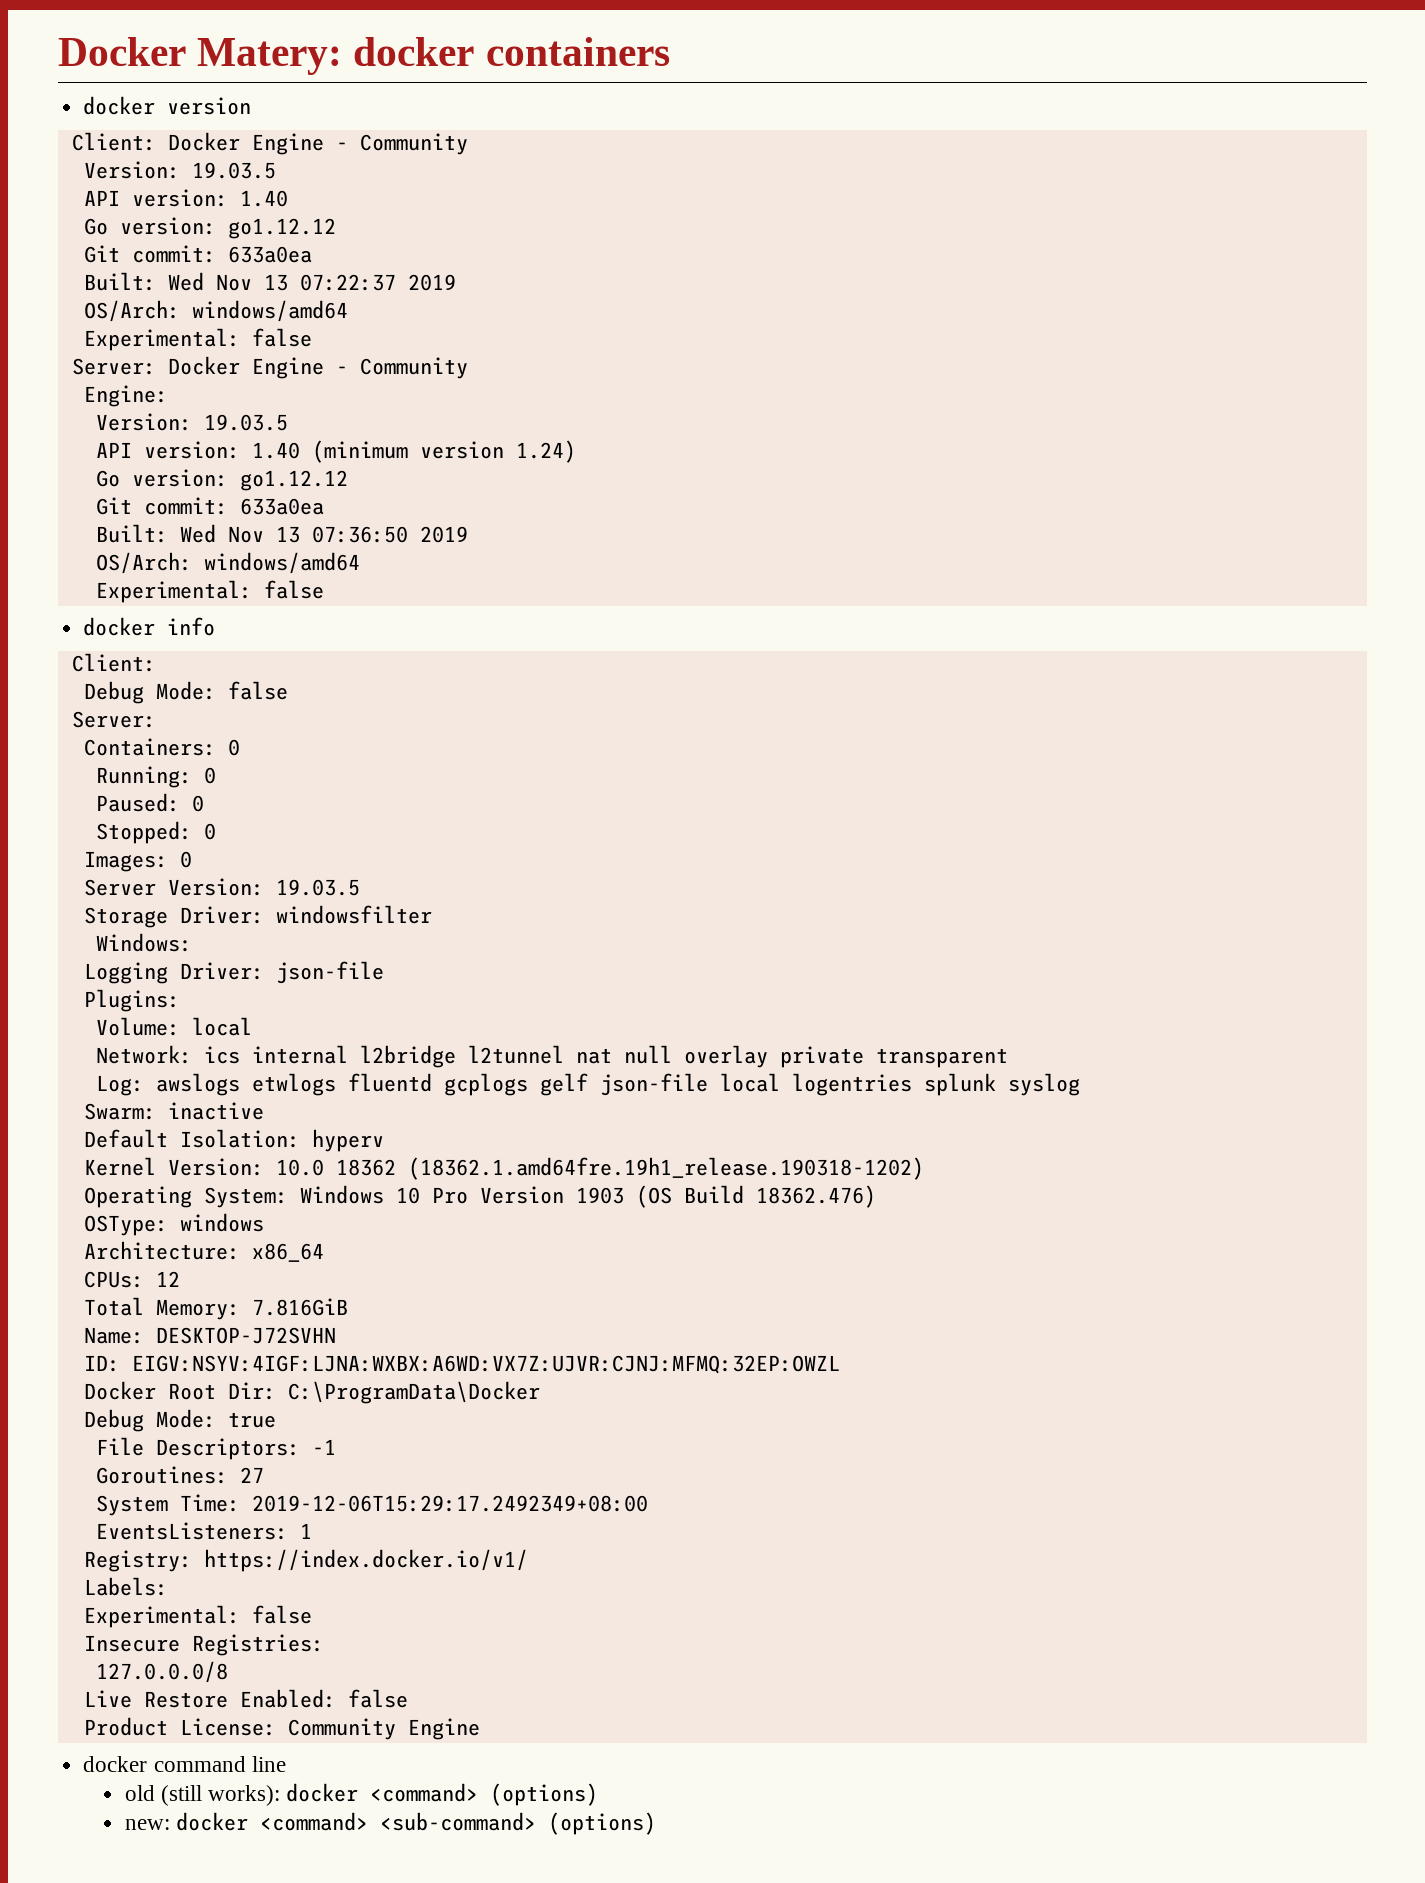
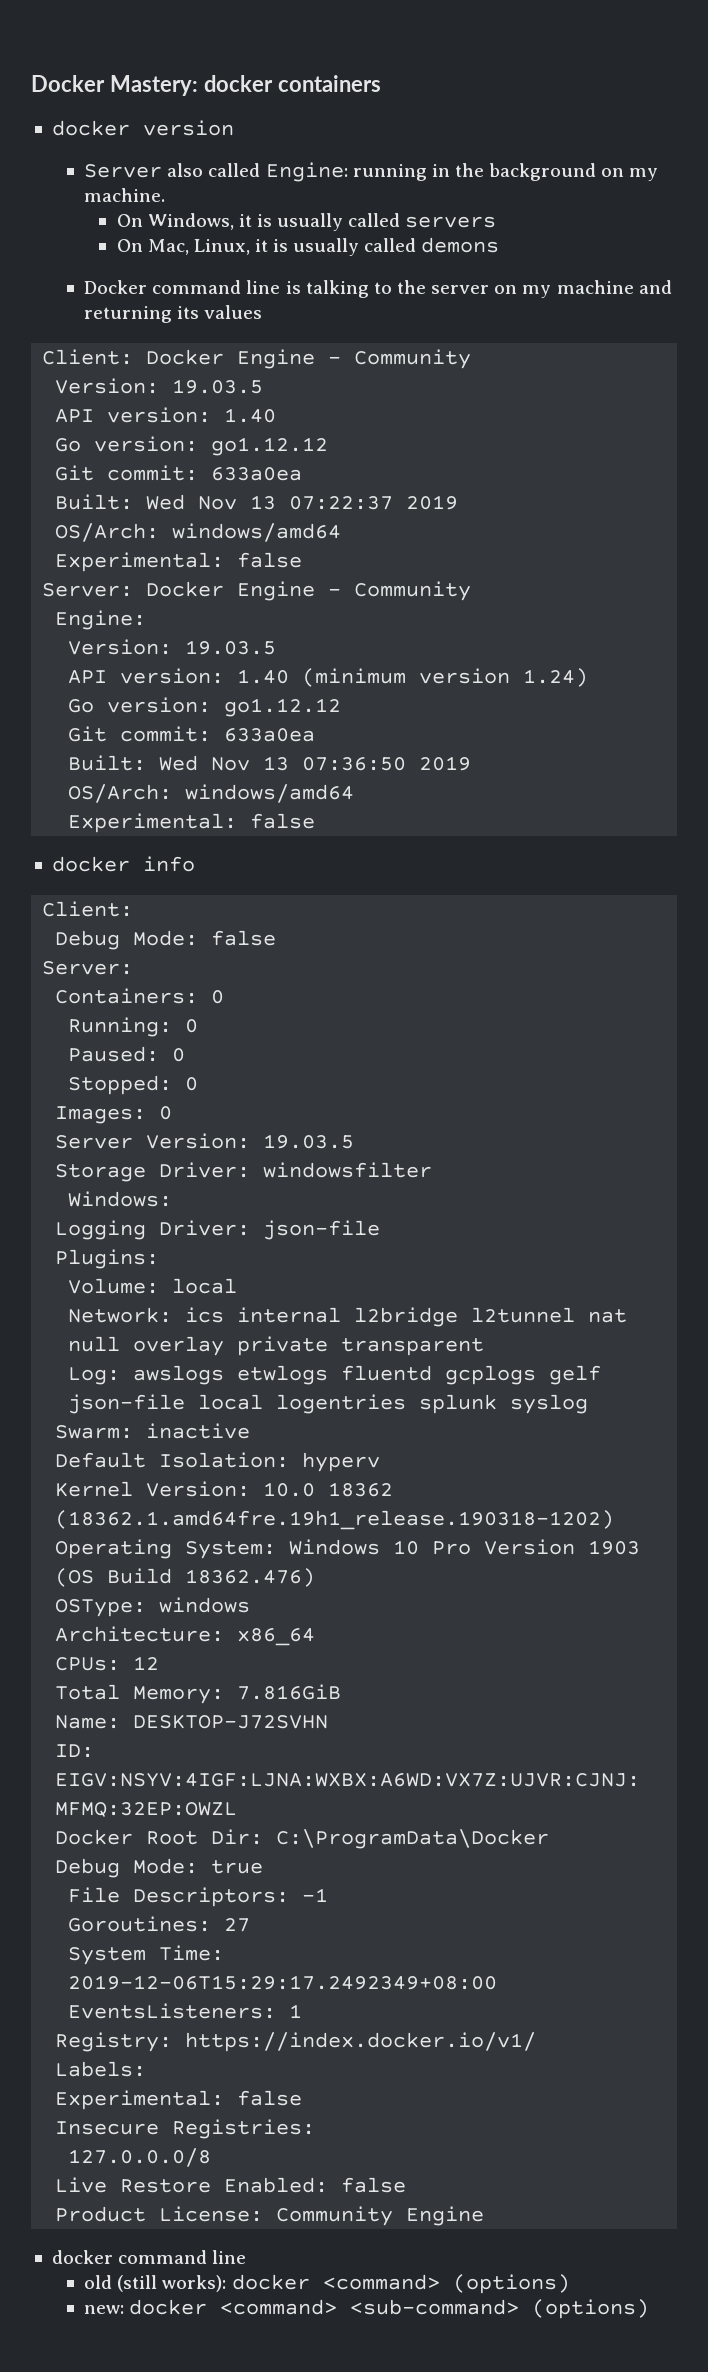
- Docker Matery: docker containers
+ Docker Mastery: docker containers
+ Server also called Engine: running in the background on my machine.
+ On Windows, it is usually called servers
+ On Mac, Linux, it is usually called demons
+ Docker command line is talking to the server on my machine and returning its values

